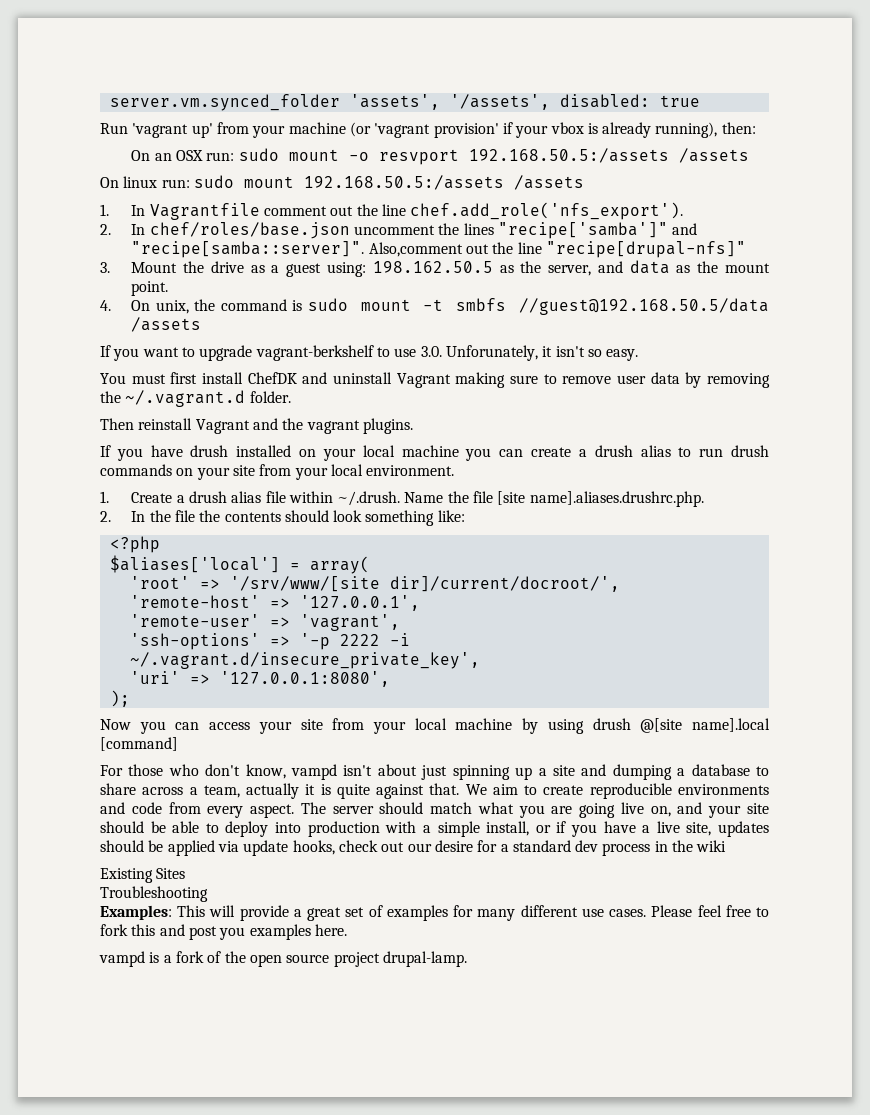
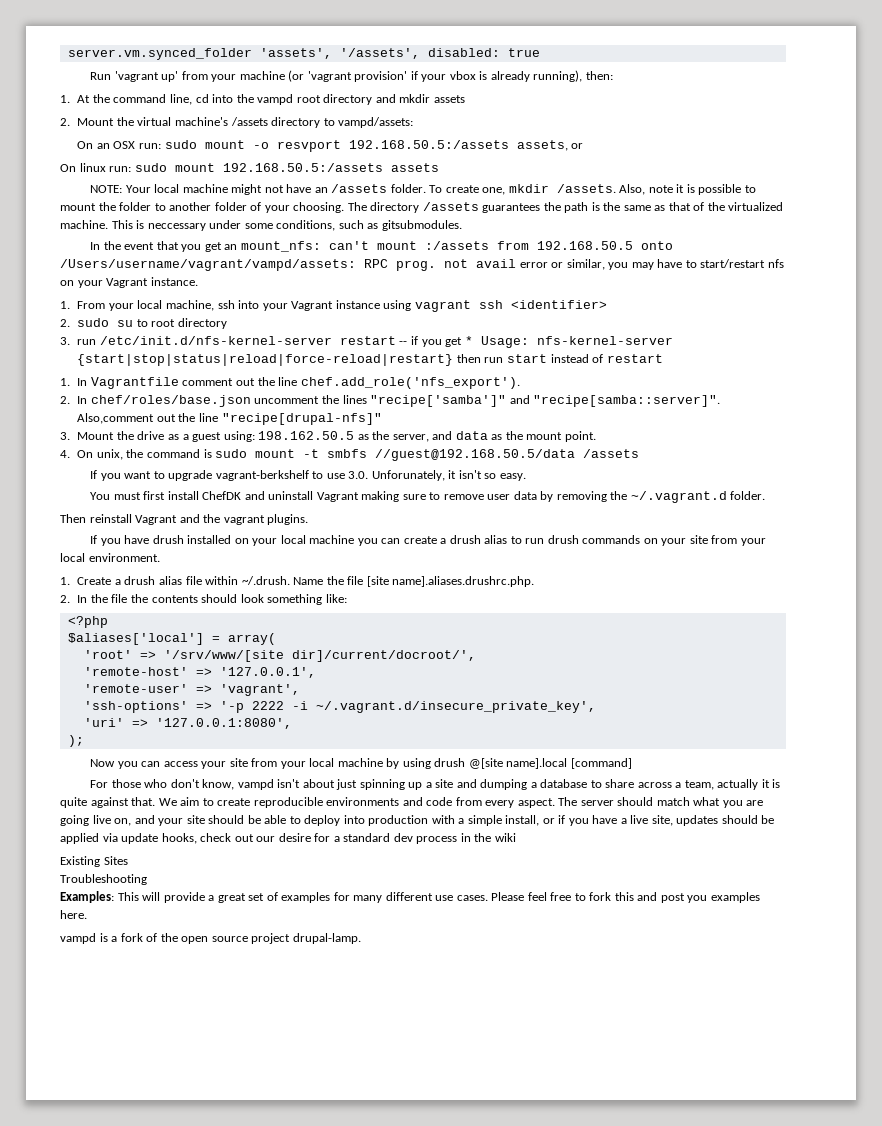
+ 1. At the command line, cd into the vampd root directory and mkdir assets
+ 2. Mount the virtual machine's /assets directory to vampd/assets:
- On an OSX run: sudo mount -o resvport 192.168.50.5:/assets /assets
+ On an OSX run: sudo mount -o resvport 192.168.50.5:/assets assets, or
- On linux run: sudo mount 192.168.50.5:/assets /assets
+ On linux run: sudo mount 192.168.50.5:/assets assets
+ NOTE: Your local machine might not have an /assets folder. To create one, mkdir /assets. Also, note it is possible to mount the folder to another folder of your choosing. The directory /assets guarantees the path is the same as that of the virtualized machine. This is neccessary under some conditions, such as gitsubmodules.
+ In the event that you get an mount_nfs: can't mount :/assets from 192.168.50.5 onto /Users/username/vagrant/vampd/assets: RPC prog. not avail error or similar, you may have to start/restart nfs on your Vagrant instance.
+ 1. From your local machine, ssh into your Vagrant instance using vagrant ssh <identifier>
+ 2. sudo su to root directory
+ 3. run /etc/init.d/nfs-kernel-server restart -- if you get * Usage: nfs-kernel-server {start|stop|status|reload|force-reload|restart} then run start instead of restart

